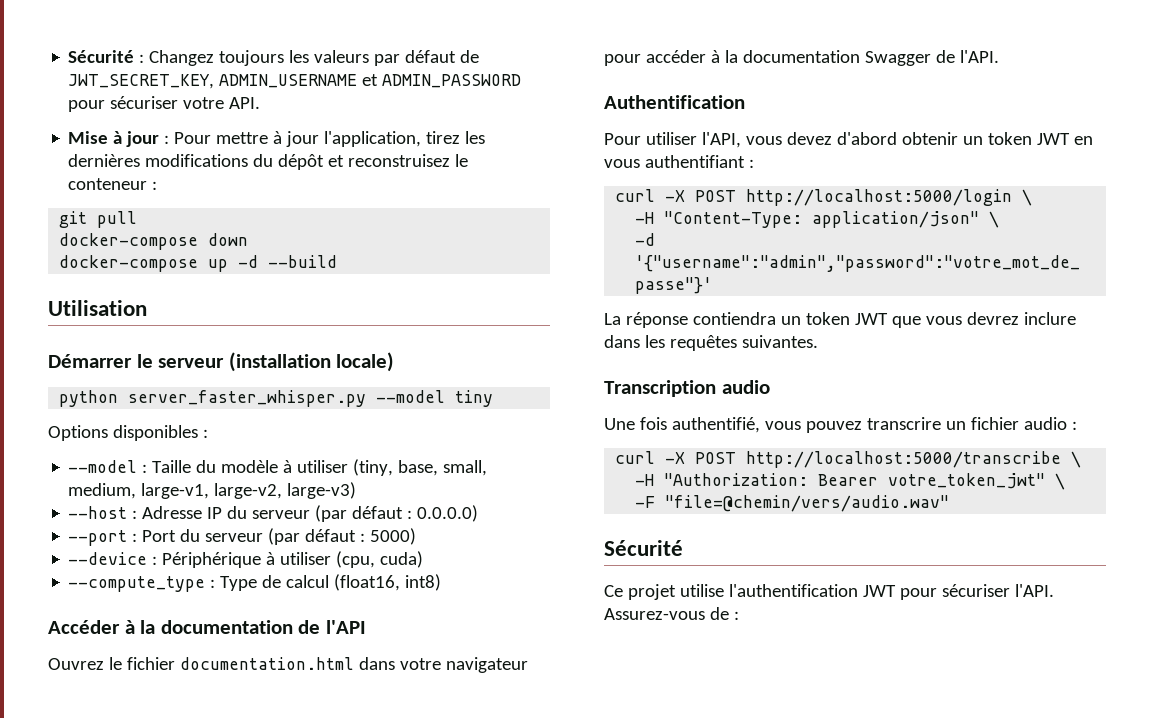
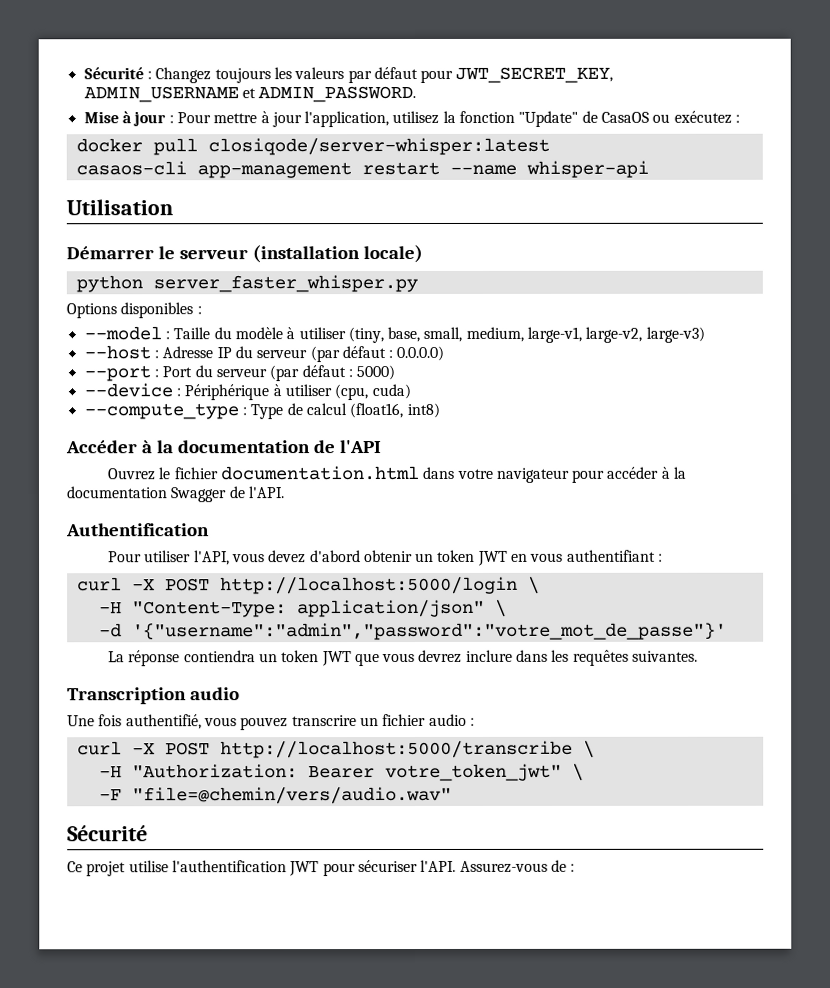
- Sécurité : Changez toujours les valeurs par défaut de JWT_SECRET_KEY, ADMIN_USERNAME et ADMIN_PASSWORD pour sécuriser votre API.
+ Sécurité : Changez toujours les valeurs par défaut pour JWT_SECRET_KEY, ADMIN_USERNAME et ADMIN_PASSWORD.
- Mise à jour : Pour mettre à jour l'application, tirez les dernières modifications du dépôt et reconstruisez le conteneur :
- git pull
- docker-compose down
- docker-compose up -d --build
+ Mise à jour : Pour mettre à jour l'application, utilisez la fonction "Update" de CasaOS ou exécutez :
+ docker pull closiqode/server-whisper:latest
+ casaos-cli app-management restart --name whisper-api
- python server_faster_whisper.py --model tiny
+ python server_faster_whisper.py

